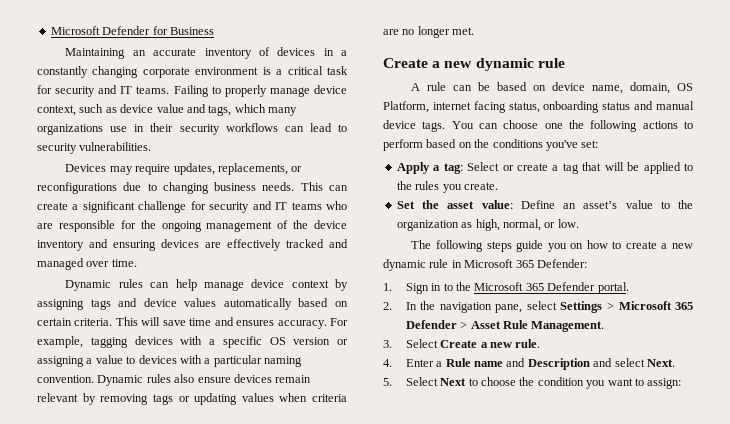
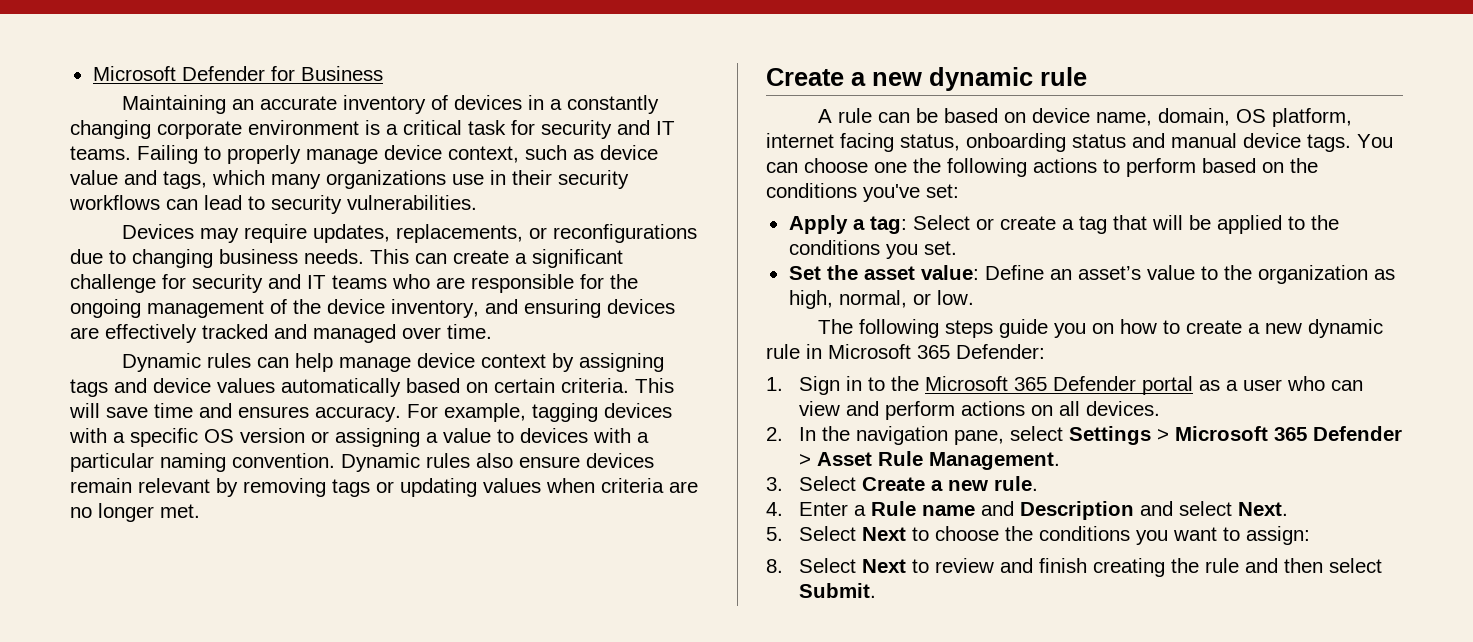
- This can create a significant challenge for security and IT teams who are responsible for the ongoing management of the device inventory and ensuring devices are effectively tracked and managed over time.
+ This can create a significant challenge for security and IT teams who are responsible for the ongoing management of the device inventory, and ensuring devices are effectively tracked and managed over time.
- A rule can be based on device name, domain, OS Platform, internet facing status, onboarding status and manual device tags.
+ A rule can be based on device name, domain, OS platform, internet facing status, onboarding status and manual device tags.
- Apply a tag: Select or create a tag that will be applied to the rules you create.
+ Apply a tag: Select or create a tag that will be applied to the conditions you set.
- 1. Sign in to the Microsoft 365 Defender portal.
+ 1. Sign in to the Microsoft 365 Defender portal as a user who can view and perform actions on all devices.
- 5. Select Next to choose the condition you want to assign:
+ 5. Select Next to choose the conditions you want to assign:
+ 8. Select Next to review and finish creating the rule and then select Submit.

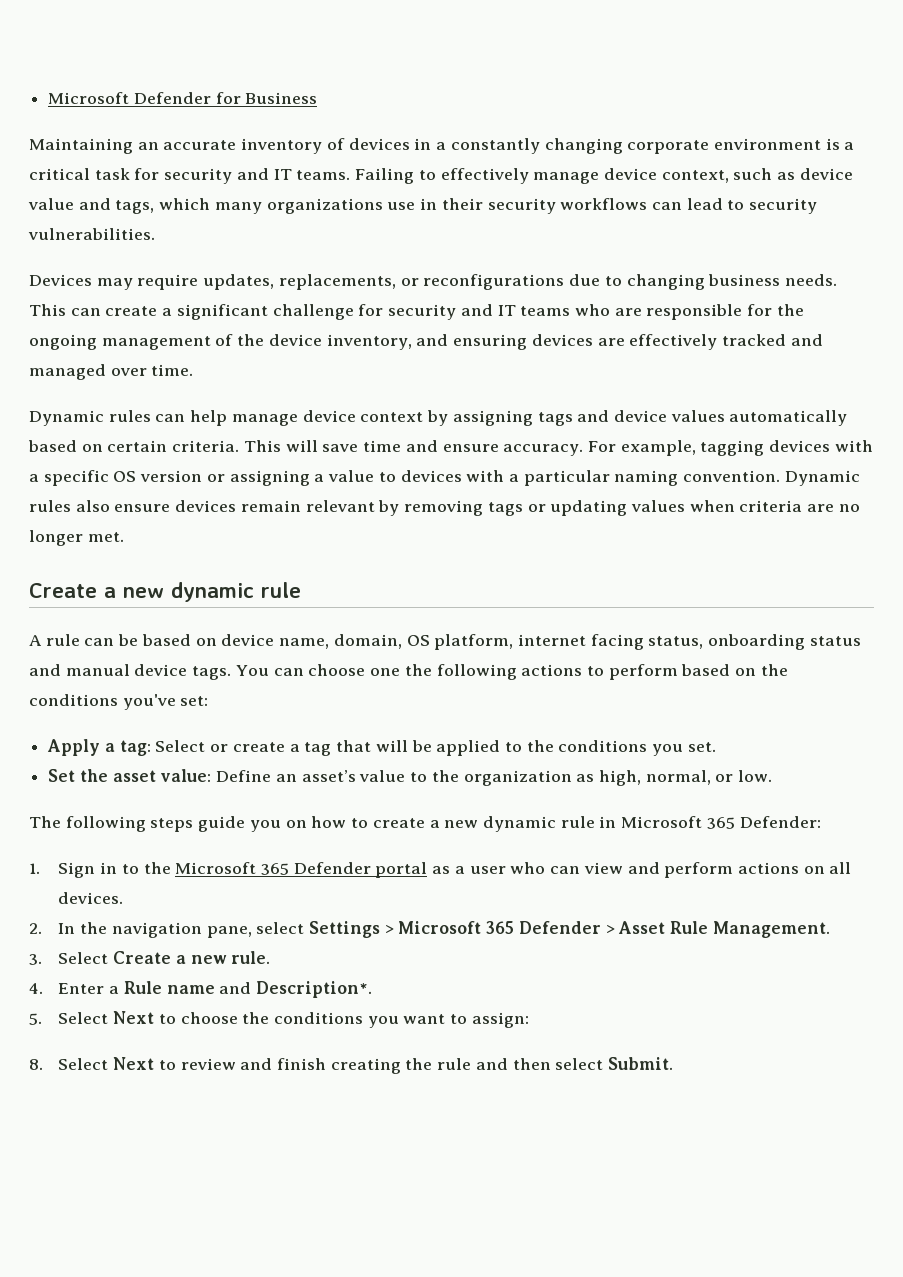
- Failing to properly manage device context, such as device value and tags, which many organizations use in their security workflows can lead to security vulnerabilities.
+ Failing to effectively manage device context, such as device value and tags, which many organizations use in their security workflows can lead to security vulnerabilities.
- This will save time and ensures accuracy.
+ This will save time and ensure accuracy.
- 4. Enter a Rule name and Description and select Next.
+ 4. Enter a Rule name and Description*.

